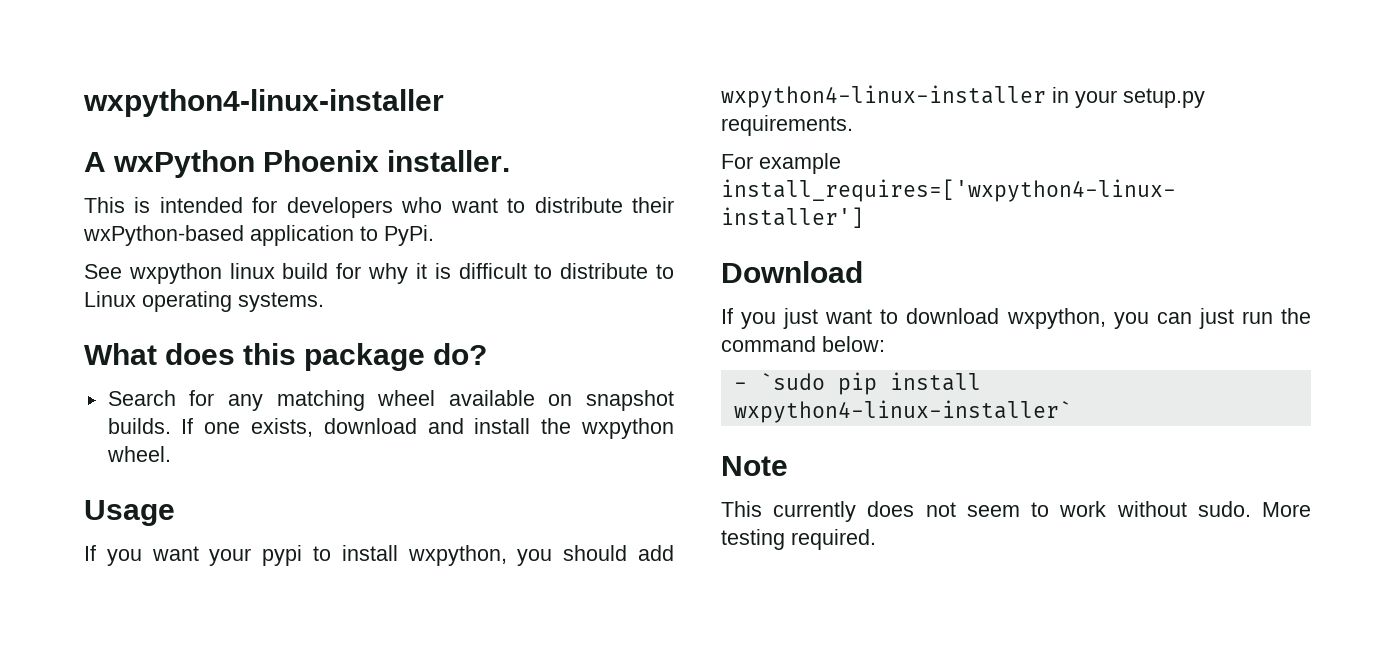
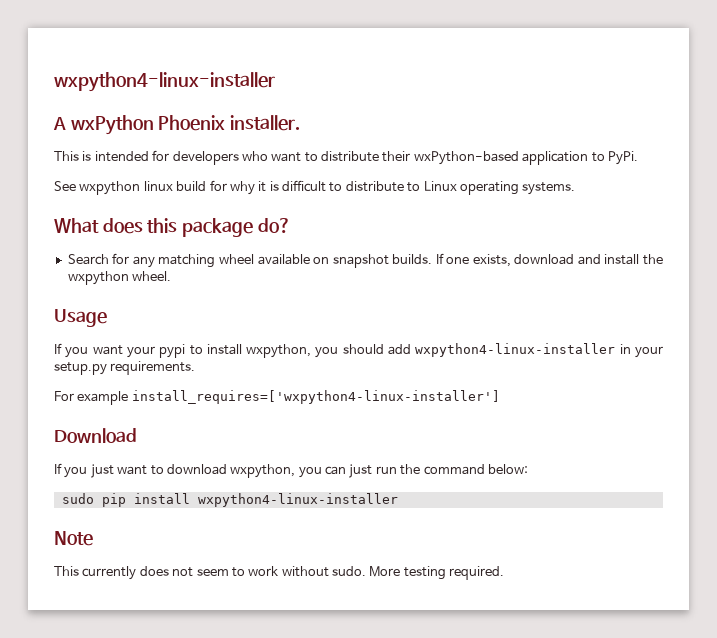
- - `sudo pip install wxpython4-linux-installer`
+ sudo pip install wxpython4-linux-installer

